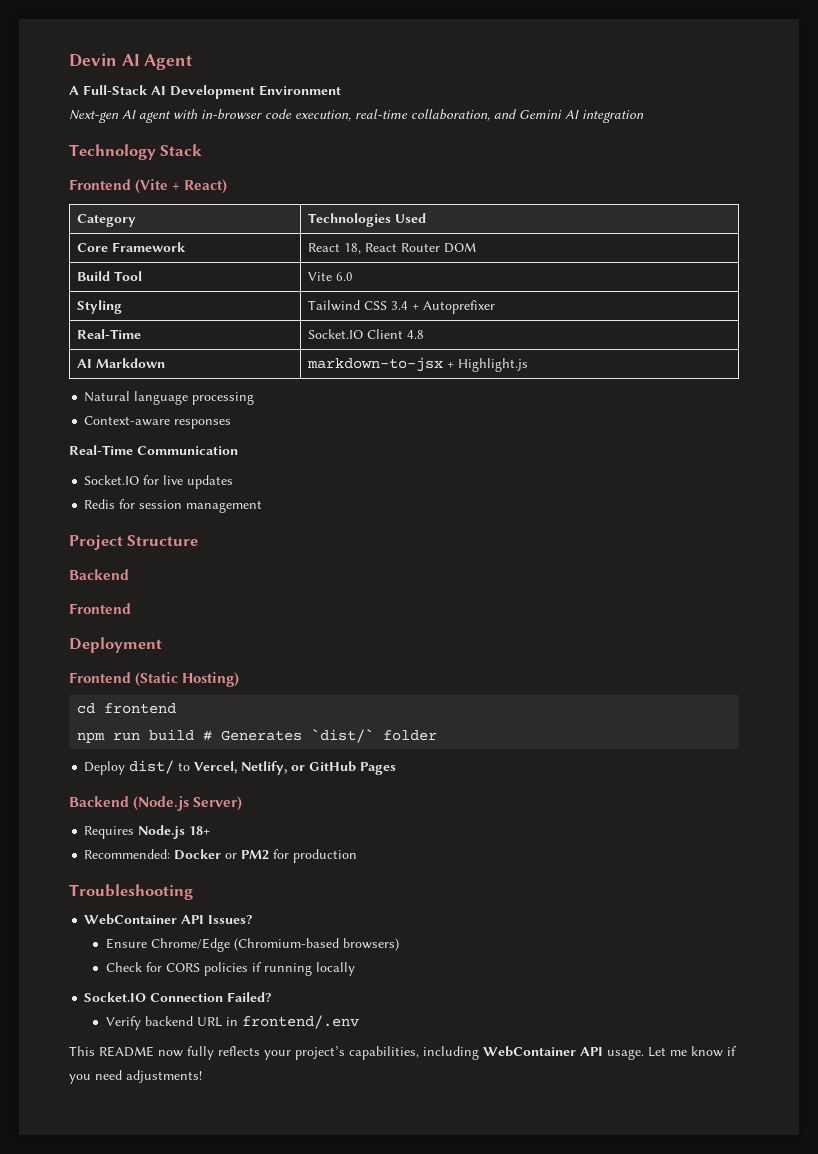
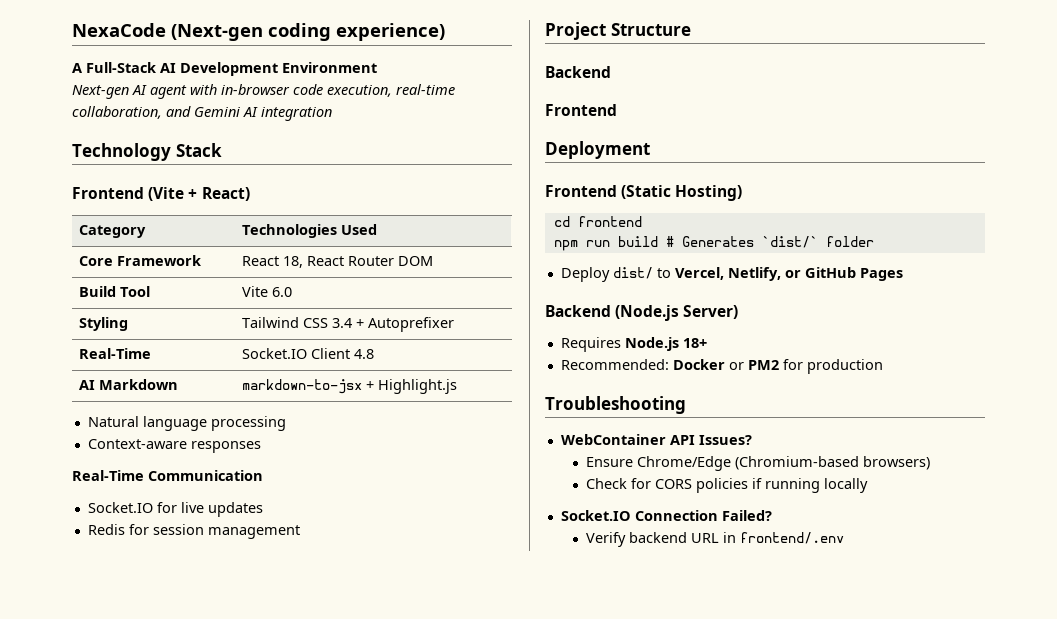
- Devin AI Agent
+ NexaCode (Next-gen coding experience)
- This README now fully reflects your project’s capabilities, including WebContainer API usage. Let me know if you need adjustments!

